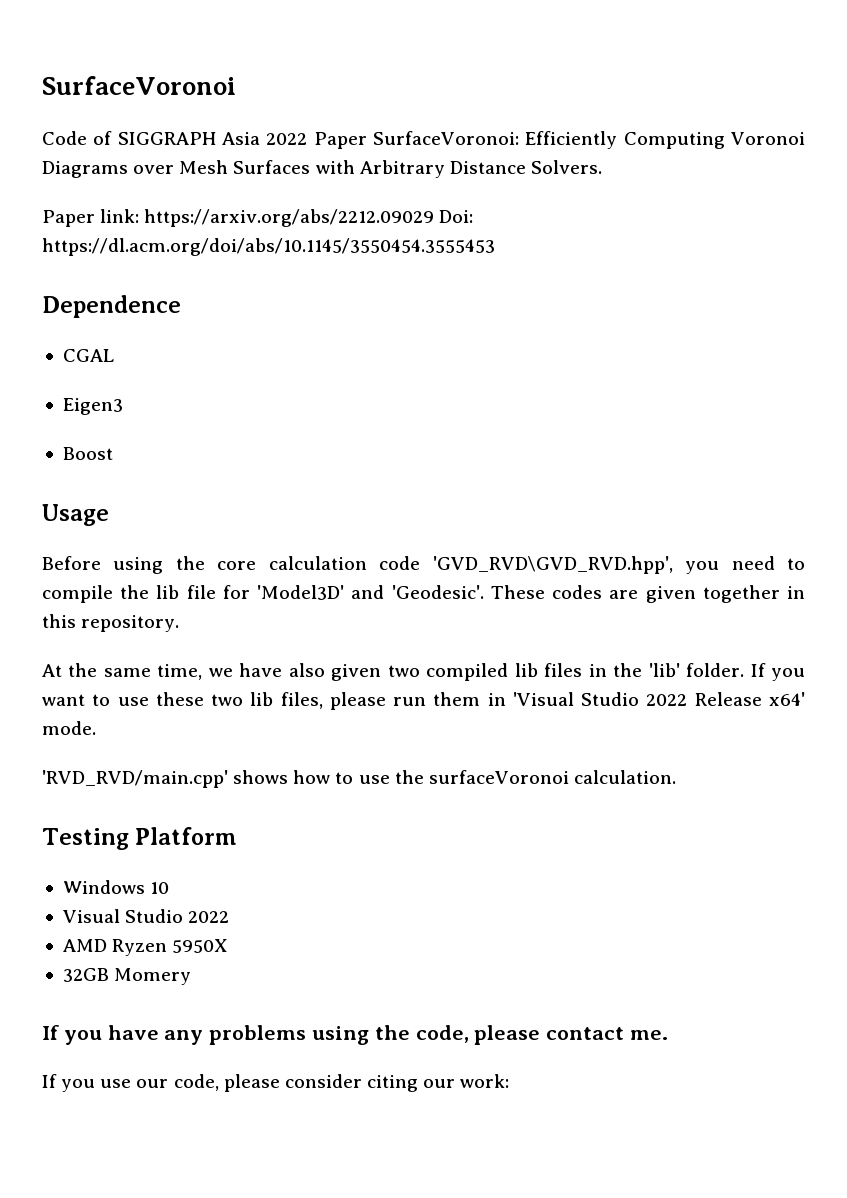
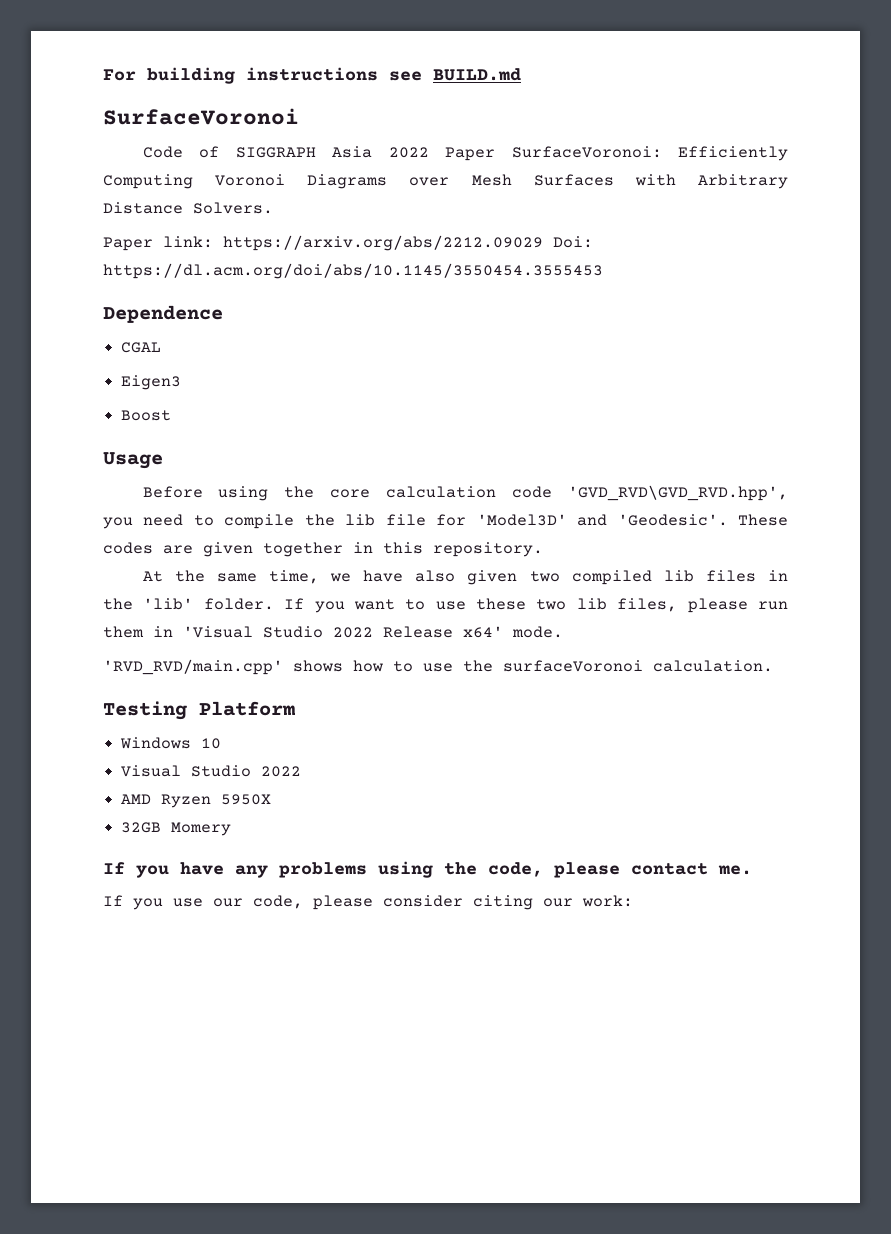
+ For building instructions see BUILD.md

